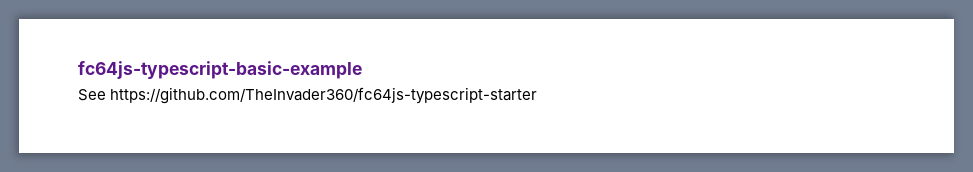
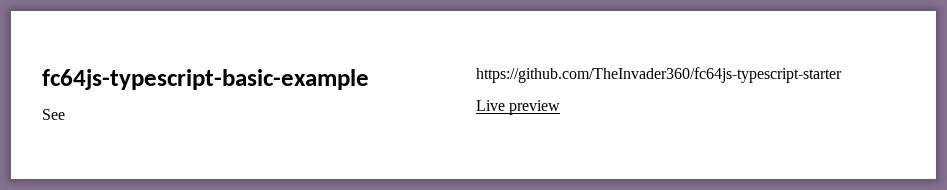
+ Live preview

